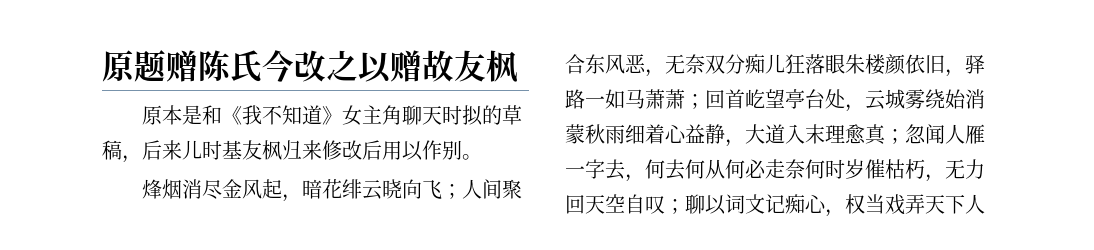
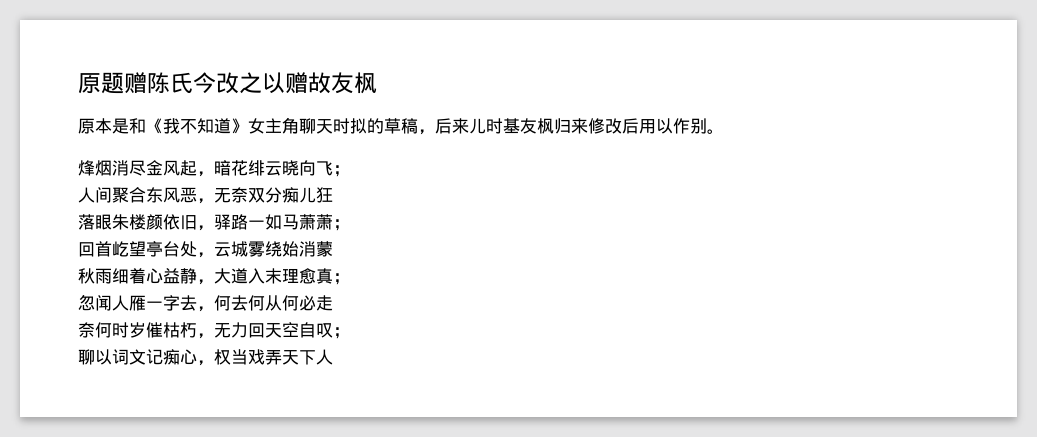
- 烽烟消尽金风起，暗花绯云晓向飞；人间聚合东风恶，无奈双分痴儿狂落眼朱楼颜依旧，驿路一如马萧萧；回首屹望亭台处，云城雾绕始消蒙秋雨细着心益静，大道入末理愈真；忽闻人雁一字去，何去何从何必走奈何时岁催枯朽，无力回天空自叹；聊以词文记痴心，权当戏弄天下人
+ 烽烟消尽金风起，暗花绯云晓向飞；
+ 人间聚合东风恶，无奈双分痴儿狂
+ 落眼朱楼颜依旧，驿路一如马萧萧；
+ 回首屹望亭台处，云城雾绕始消蒙
+ 秋雨细着心益静，大道入末理愈真；
+ 忽闻人雁一字去，何去何从何必走
+ 奈何时岁催枯朽，无力回天空自叹；
+ 聊以词文记痴心，权当戏弄天下人

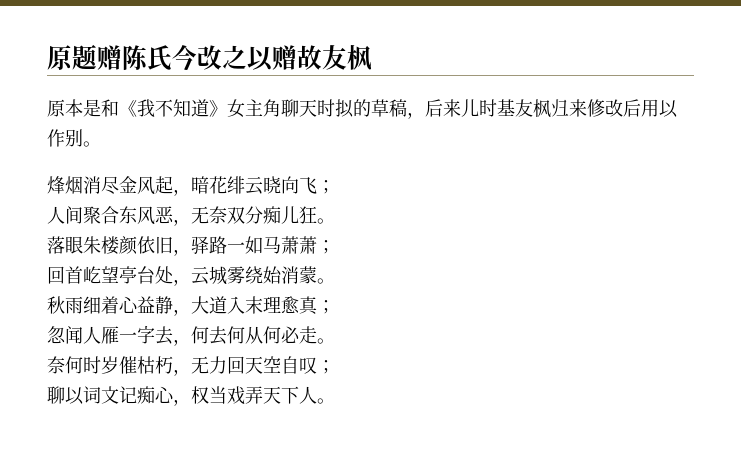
- 人间聚合东风恶，无奈双分痴儿狂
+ 人间聚合东风恶，无奈双分痴儿狂。
- 回首屹望亭台处，云城雾绕始消蒙
+ 回首屹望亭台处，云城雾绕始消蒙。
- 忽闻人雁一字去，何去何从何必走
+ 忽闻人雁一字去，何去何从何必走。
- 聊以词文记痴心，权当戏弄天下人
+ 聊以词文记痴心，权当戏弄天下人。

